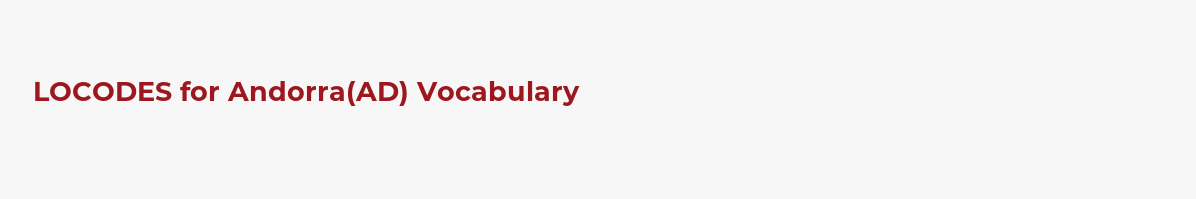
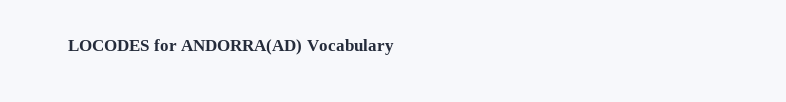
- LOCODES for Andorra(AD) Vocabulary
+ LOCODES for ANDORRA(AD) Vocabulary

